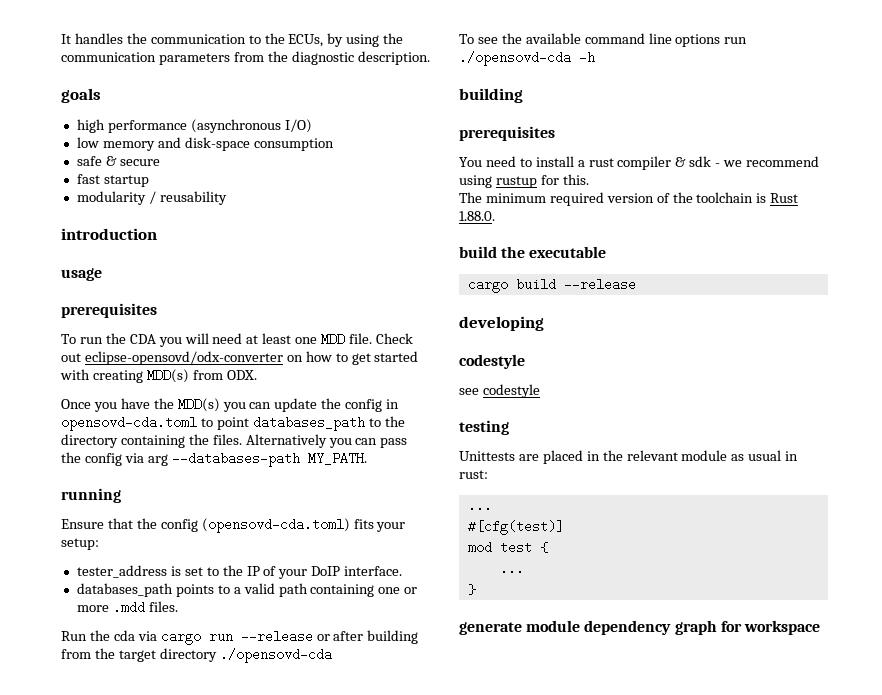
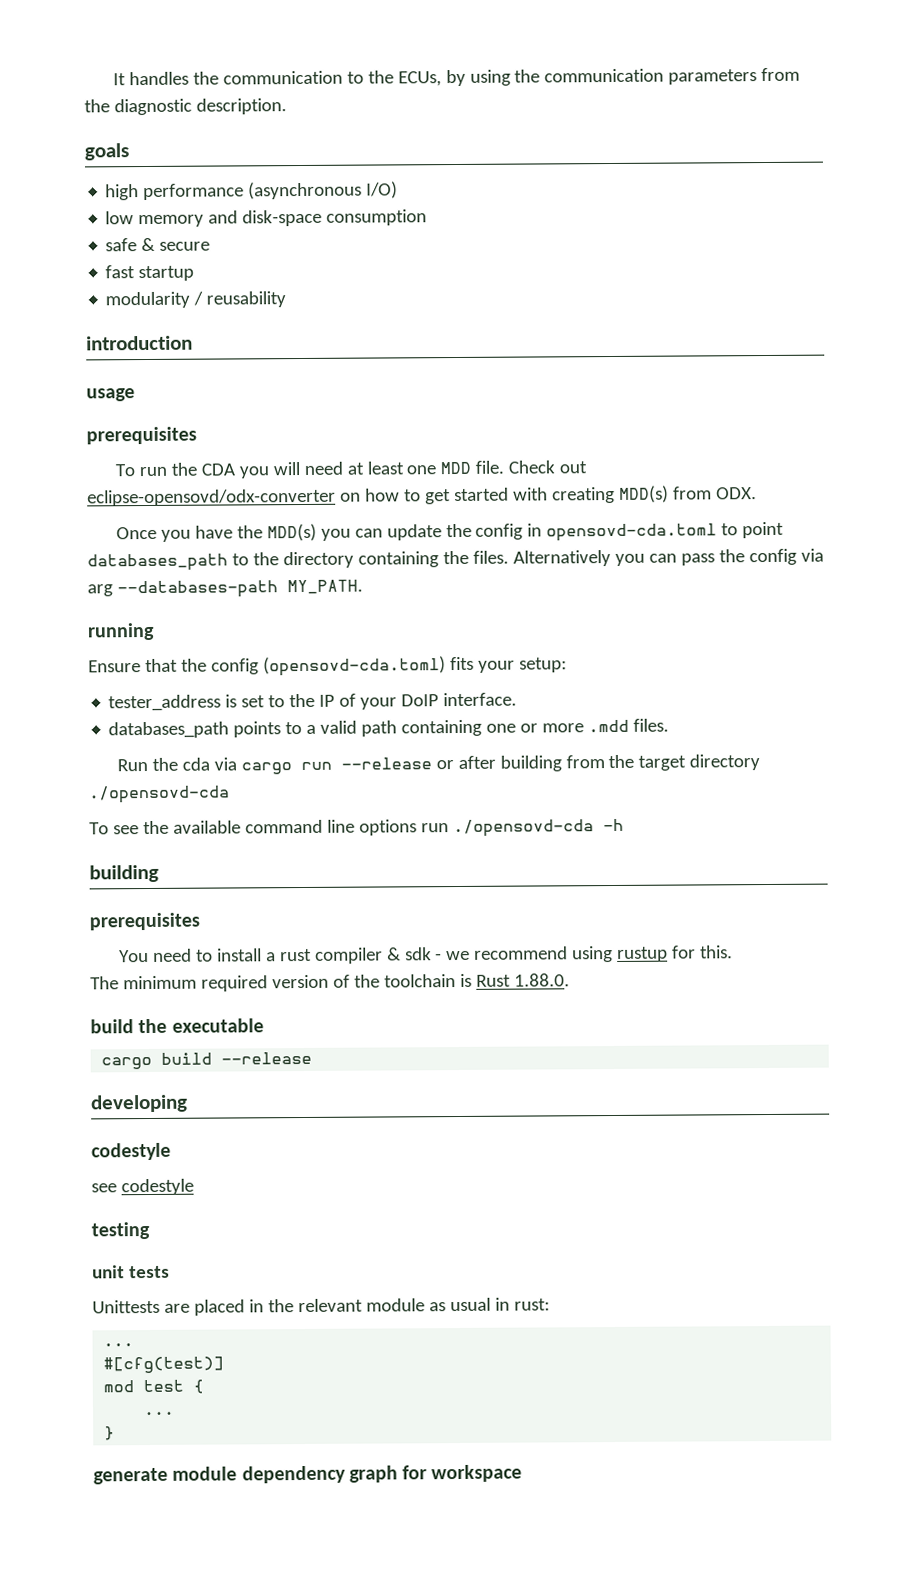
+ unit tests

